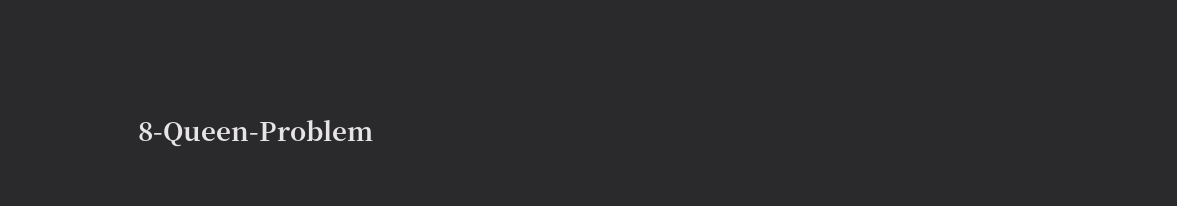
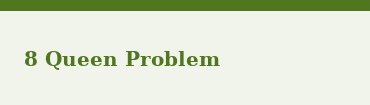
- 8-Queen-Problem
+ 8 Queen Problem

